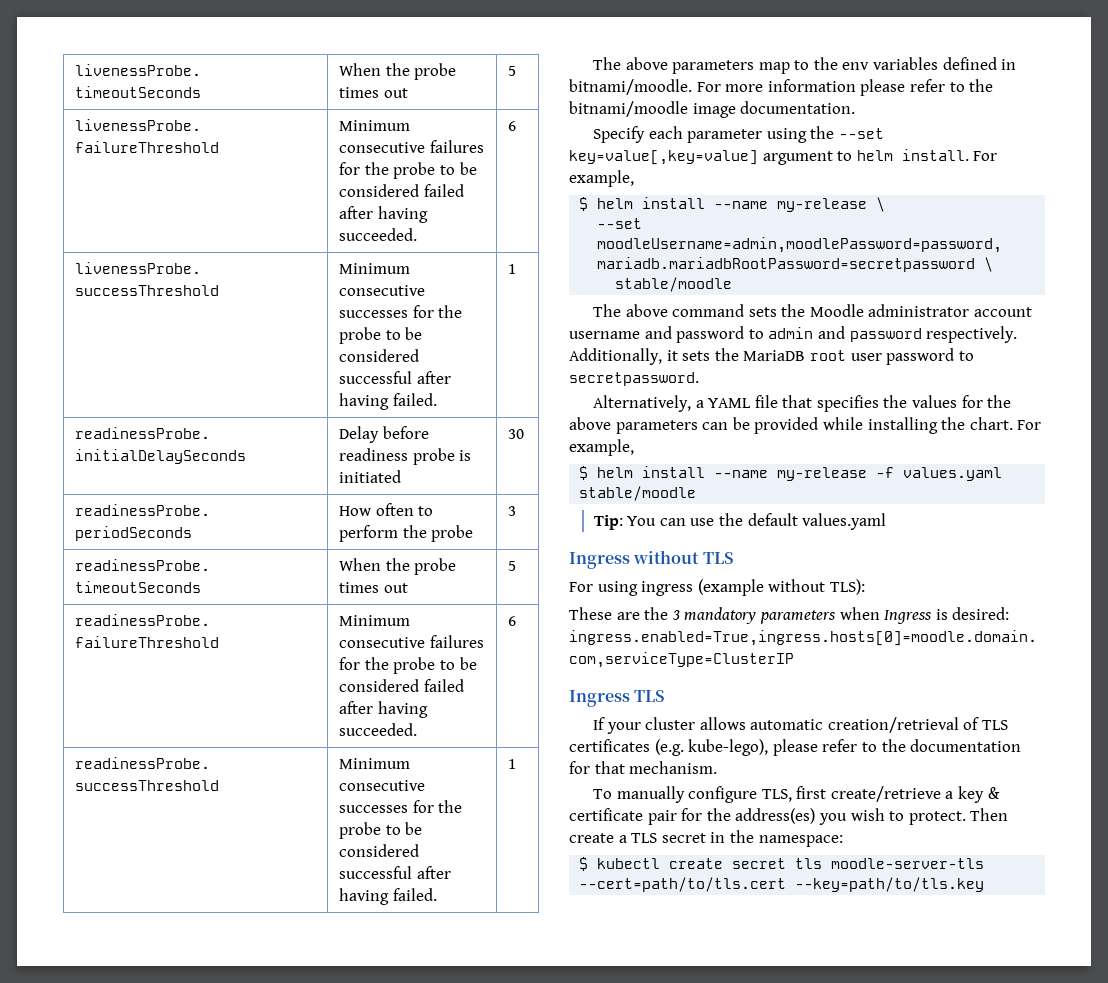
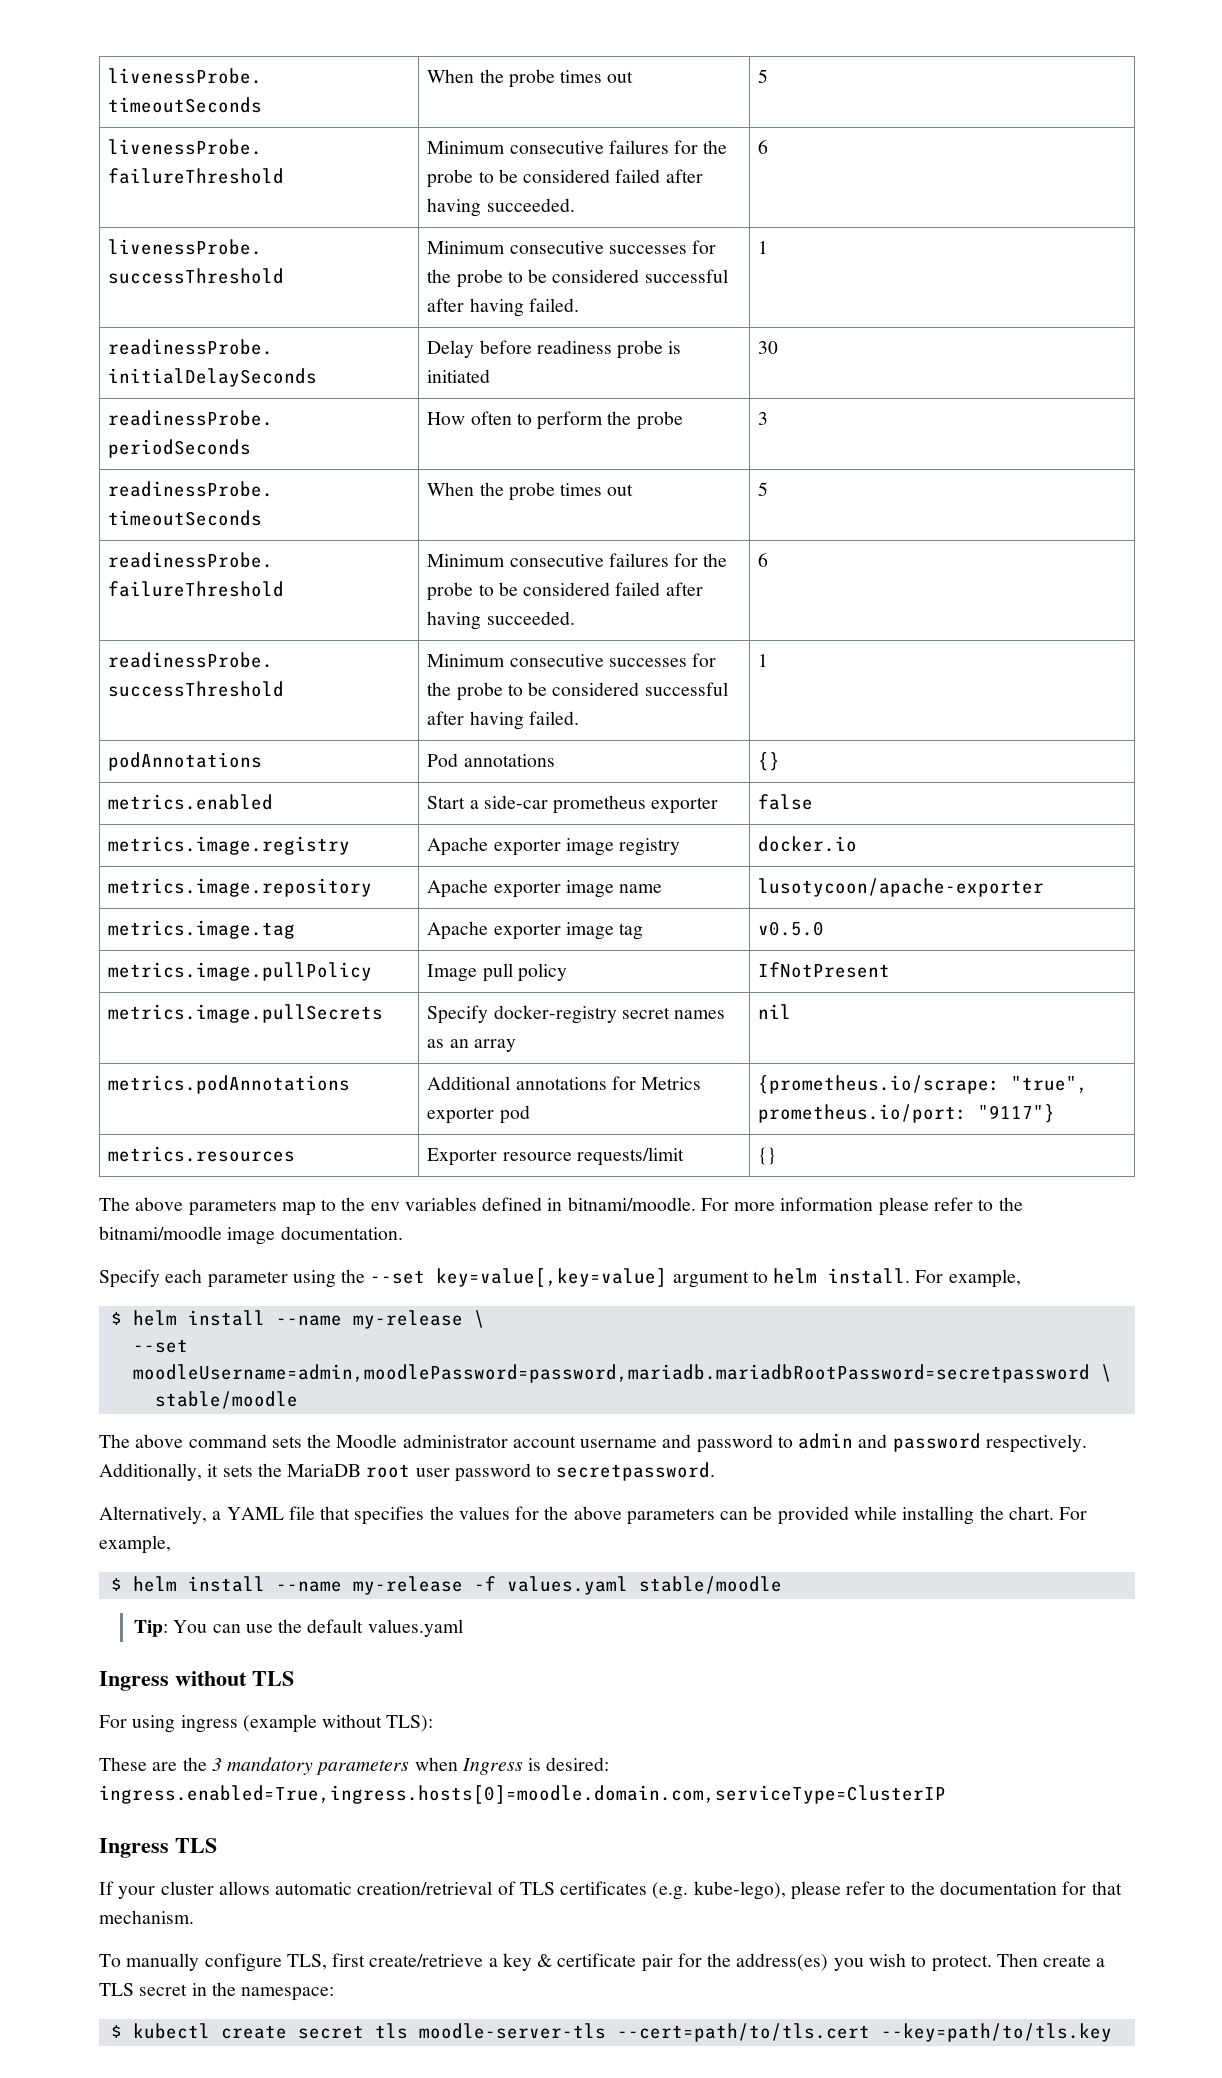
+ podAnnotations | Pod annotations | {}
+ metrics.enabled | Start a side-car prometheus exporter | false
+ metrics.image.registry | Apache exporter image registry | docker.io
+ metrics.image.repository | Apache exporter image name | lusotycoon/apache-exporter
+ metrics.image.tag | Apache exporter image tag | v0.5.0
+ metrics.image.pullPolicy | Image pull policy | IfNotPresent
+ metrics.image.pullSecrets | Specify docker-registry secret names as an array | nil
+ metrics.podAnnotations | Additional annotations for Metrics exporter pod | {prometheus.io/scrape: "true", prometheus.io/port: "9117"}
+ metrics.resources | Exporter resource requests/limit | {}

